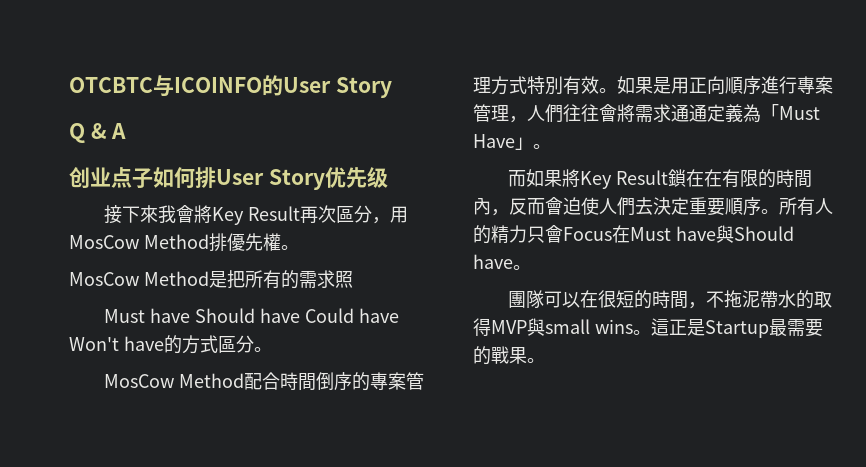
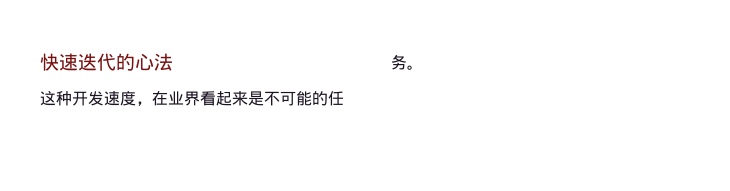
- OTCBTC与ICOINFO的User Story
- Q & A
- 创业点子如何排User Story优先级
- 接下來我會將Key Result再次區分，用MosCow Method排優先權。
- MosCow Method是把所有的需求照
- Must have Should have Could have Won't have的方式區分。
- MosCow Method配合時間倒序的專案管理方式特別有效。如果是用正向順序進行專案管理，人們往往會將需求通通定義為「Must Have」。
- 而如果將Key Result鎖在在有限的時間內，反而會迫使人們去決定重要順序。所有人的精力只會Focus在Must have與Should have。
- 團隊可以在很短的時間，不拖泥帶水的取得MVP與small wins。這正是Startup最需要的戰果。
+ 快速迭代的心法
+ 这种开发速度，在业界看起来是不可能的任务。

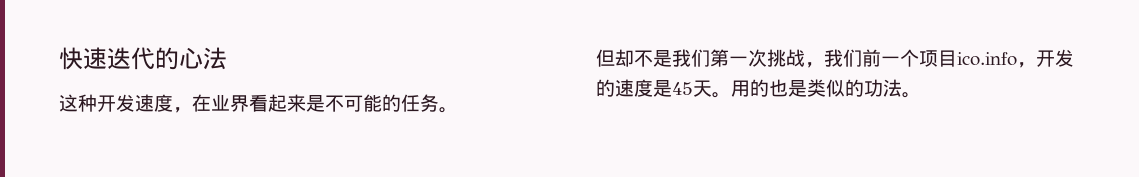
+ 但却不是我们第一次挑战，我们前一个项目ico.info，开发的速度是45天。用的也是类似的功法。

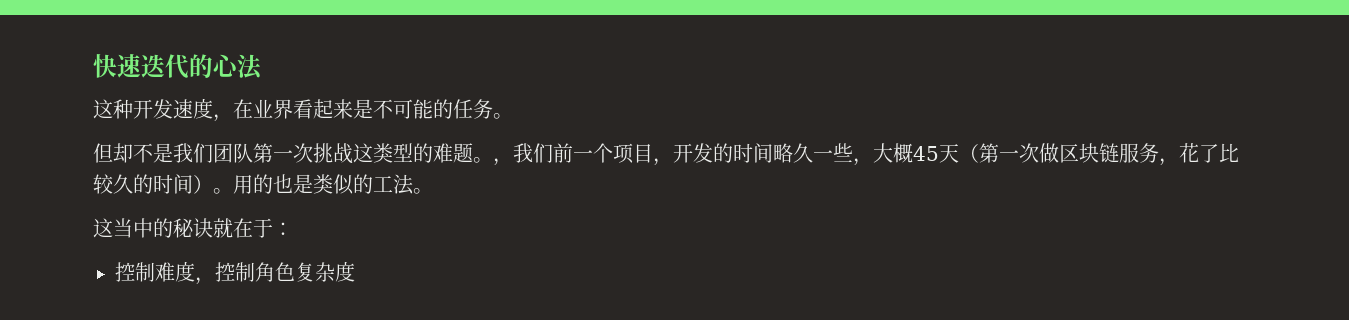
- 但却不是我们第一次挑战，我们前一个项目ico.info，开发的速度是45天。
+ 但却不是我们团队第一次挑战这类型的难题。，我们前一个项目，开发的时间略久一些，大概45天（第一次做区块链服务，花了比较久的时间）。
- 用的也是类似的功法。
+ 用的也是类似的工法。
+ 这当中的秘诀就在于：
+ 控制难度，控制角色复杂度

